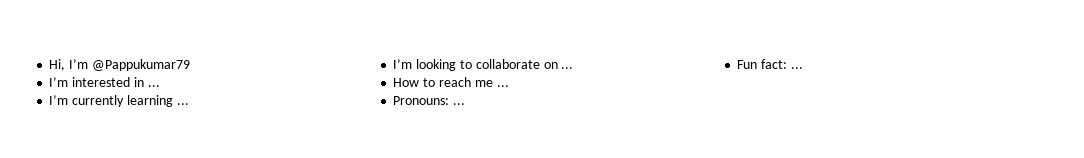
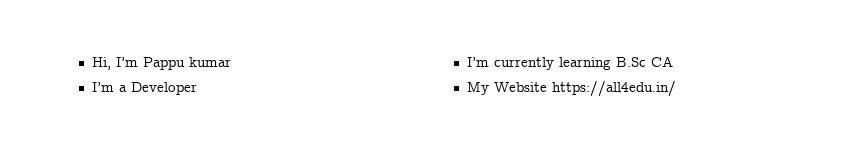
- Hi, I’m @Pappukumar79
- I’m interested in ...
+ Hi, I’m Pappu kumar
+ I’m a Developer
- I’m currently learning ...
- I’m looking to collaborate on ...
- How to reach me ...
- Pronouns: ...
- Fun fact: ...
+ I’m currently learning B.Sc CA
+ My Website https://all4edu.in/

